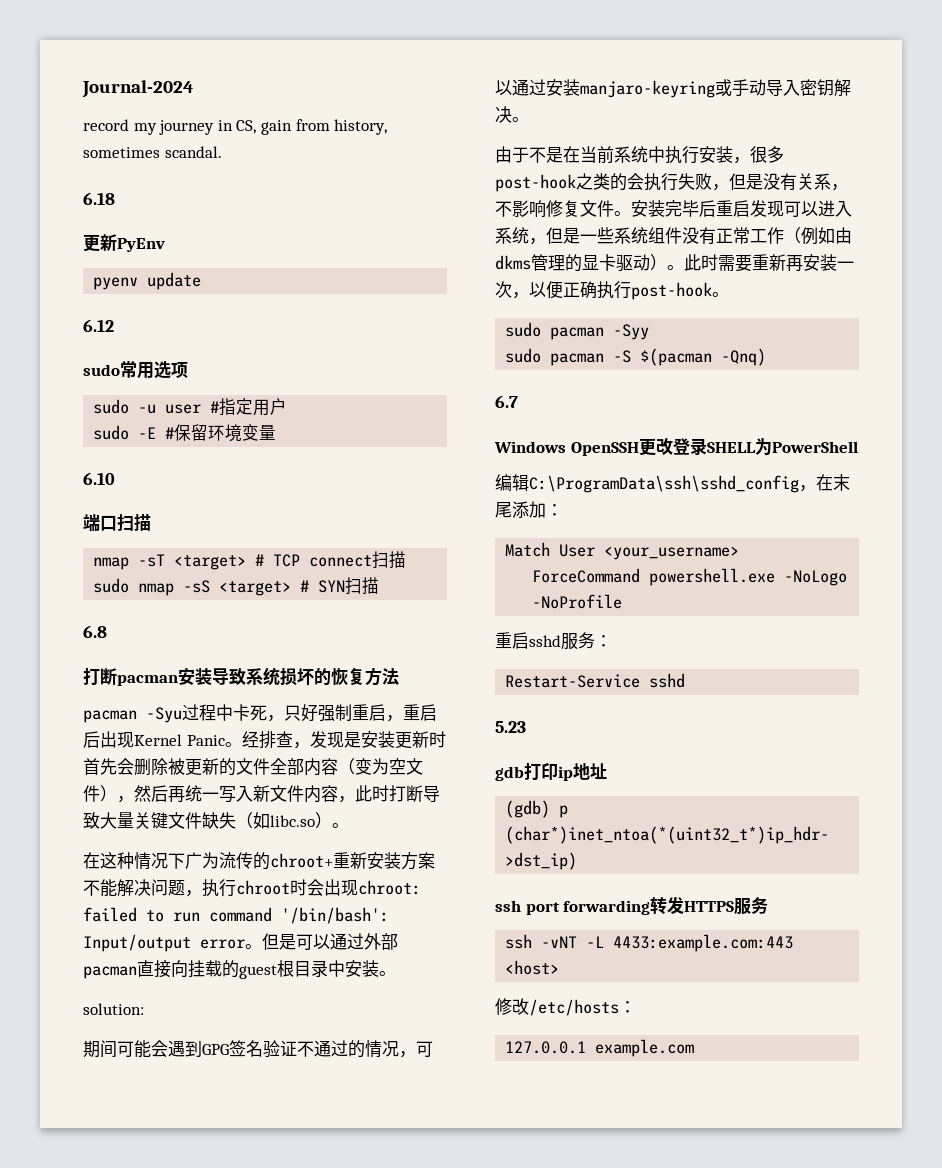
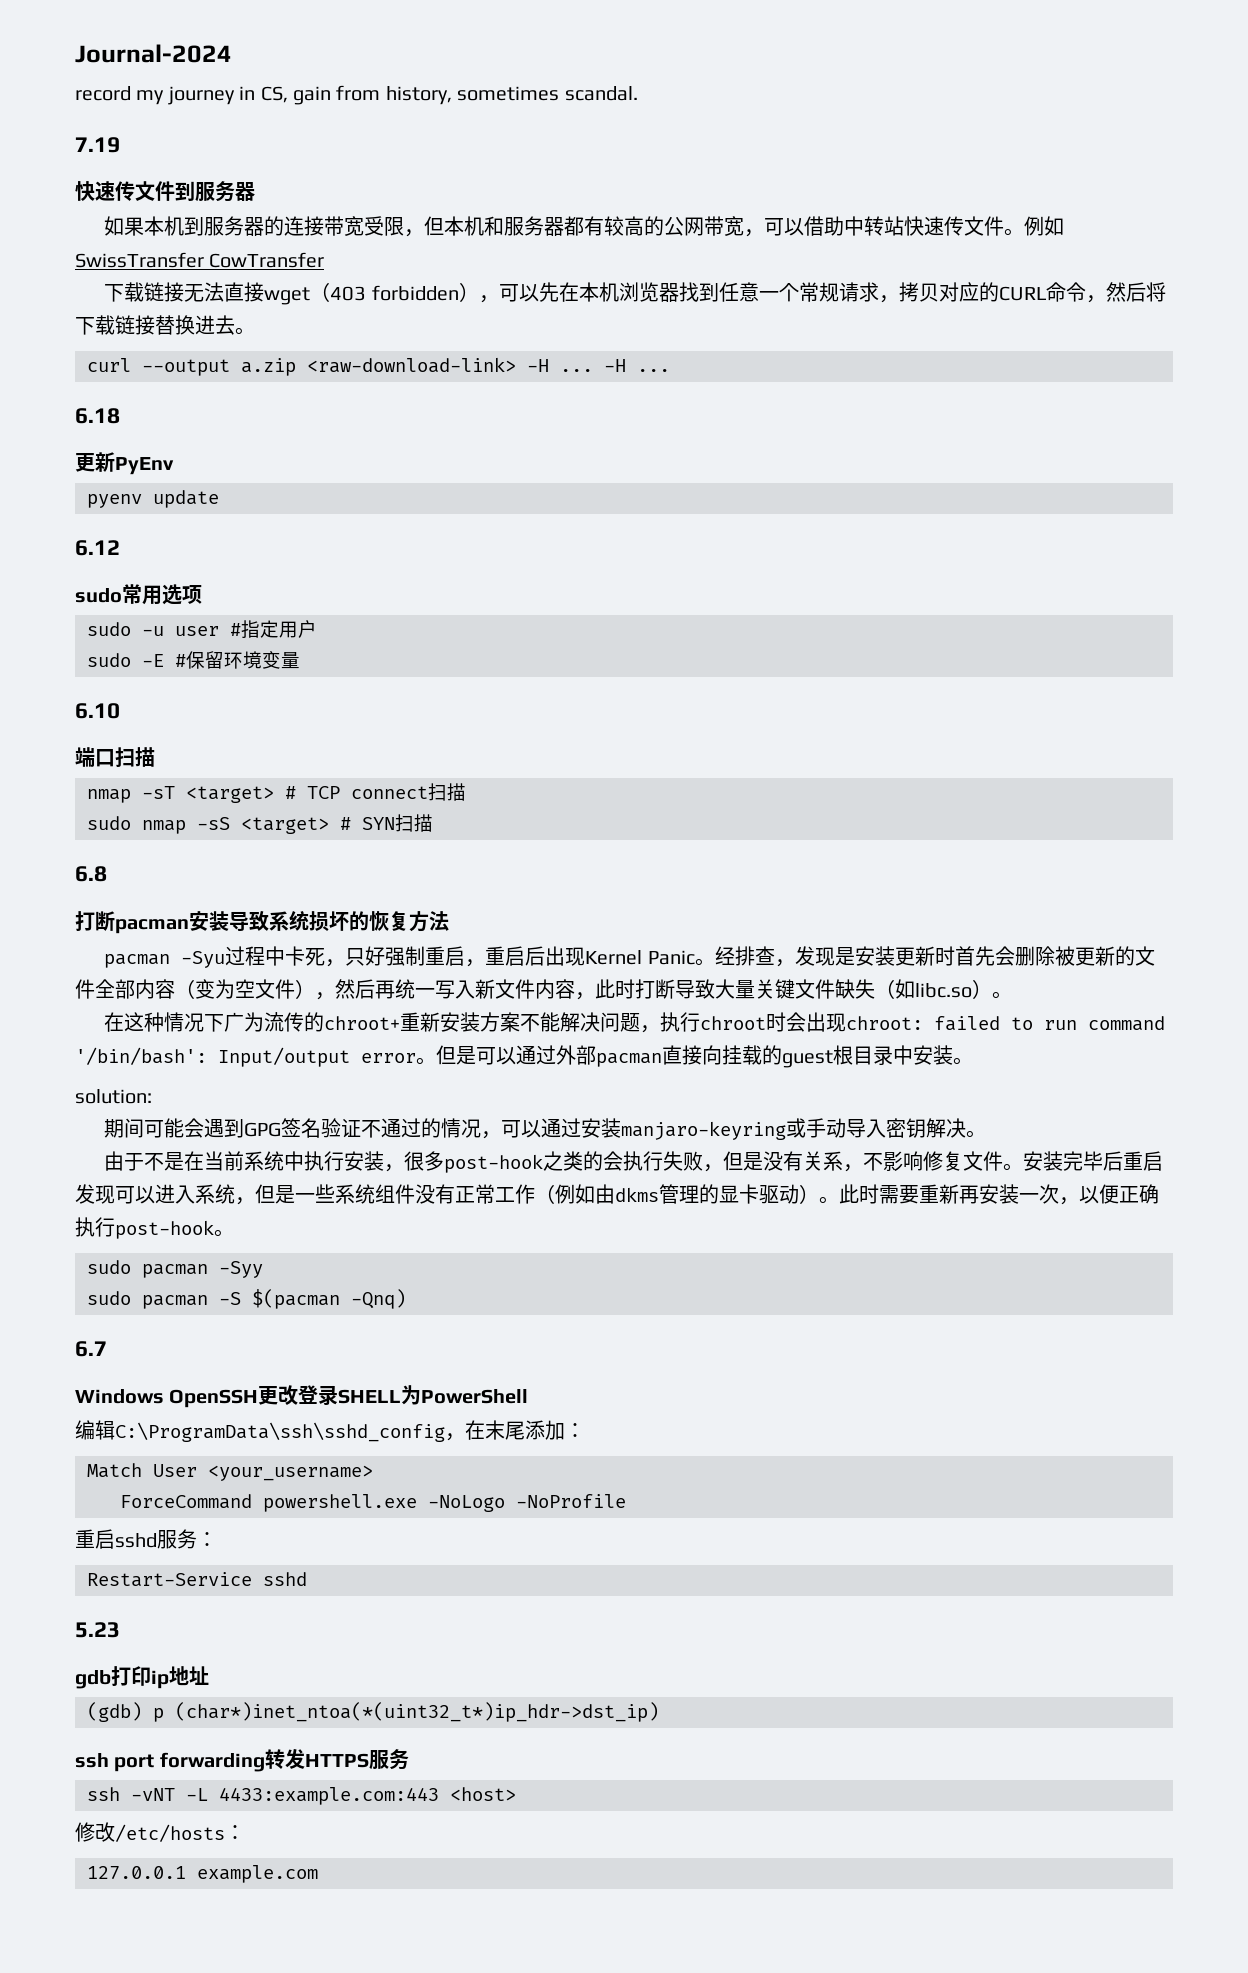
+ 7.19
+ 快速传文件到服务器
+ 如果本机到服务器的连接带宽受限，但本机和服务器都有较高的公网带宽，可以借助中转站快速传文件。例如SwissTransfer CowTransfer
+ 下载链接无法直接wget（403 forbidden），可以先在本机浏览器找到任意一个常规请求，拷贝对应的CURL命令，然后将下载链接替换进去。
+ curl --output a.zip <raw-download-link> -H ... -H ...

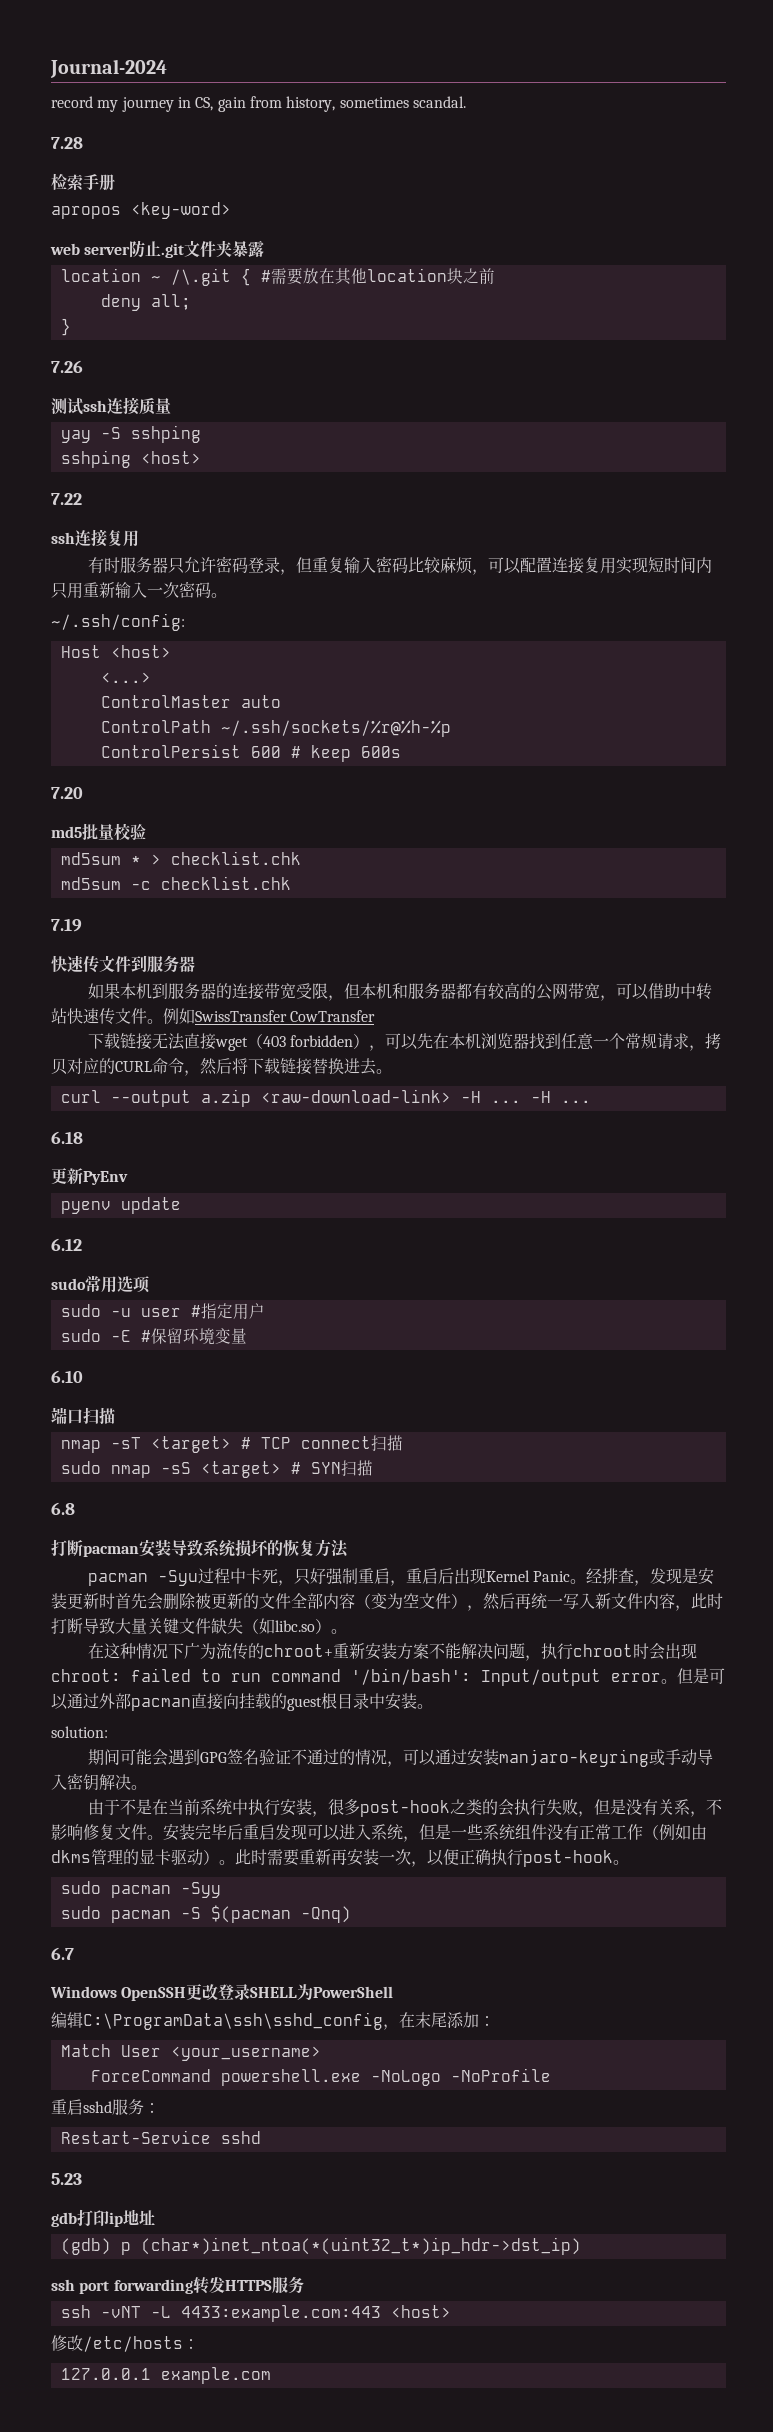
+ 7.28
+ 检索手册
+ apropos <key-word>
+ web server防止.git文件夹暴露
+ location ~ /\.git { #需要放在其他location块之前
+ deny all;
+ }
+ 7.26
+ 测试ssh连接质量
+ yay -S sshping
+ sshping <host>
+ 7.22
+ ssh连接复用
+ 有时服务器只允许密码登录，但重复输入密码比较麻烦，可以配置连接复用实现短时间内只用重新输入一次密码。
+ ~/.ssh/config:
+ Host <host>
+ <...>
+ ControlMaster auto
+ ControlPath ~/.ssh/sockets/%r@%h-%p
+ ControlPersist 600 # keep 600s
+ 7.20
+ md5批量校验
+ md5sum * > checklist.chk
+ md5sum -c checklist.chk

